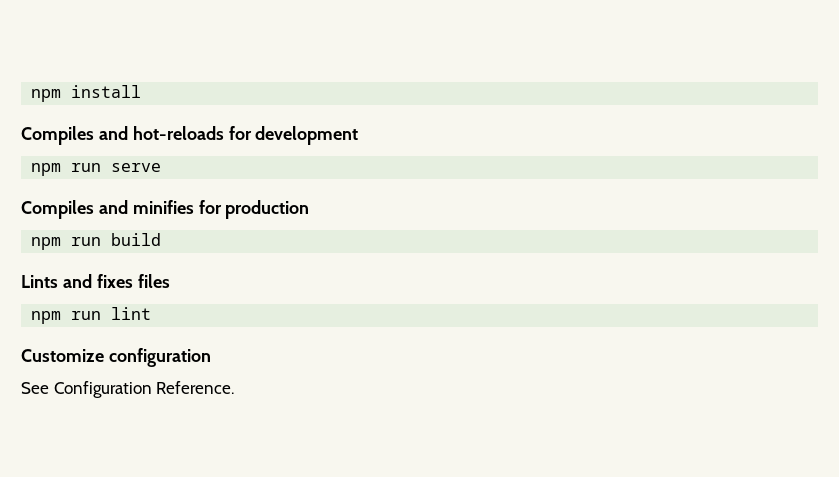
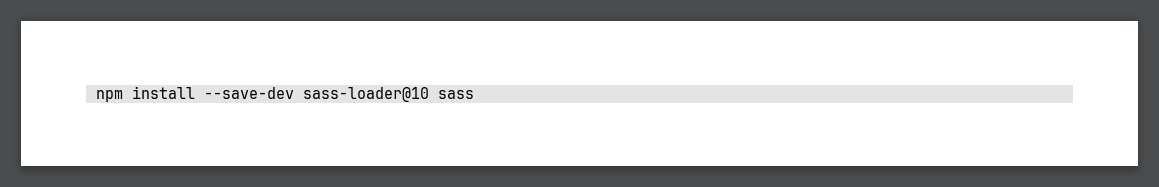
- npm install
- Compiles and hot-reloads for development
- npm run serve
- Compiles and minifies for production
- npm run build
- Lints and fixes files
- npm run lint
- Customize configuration
- See Configuration Reference.
+ npm install --save-dev sass-loader@10 sass

